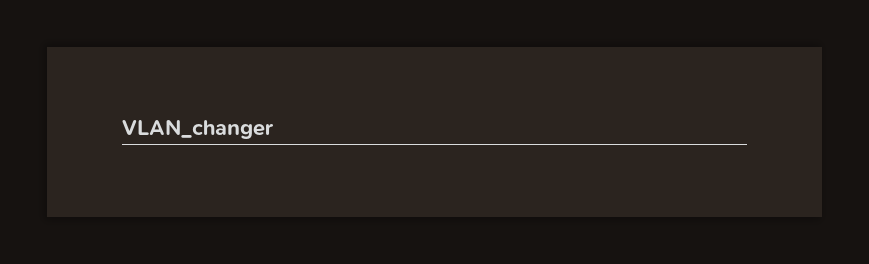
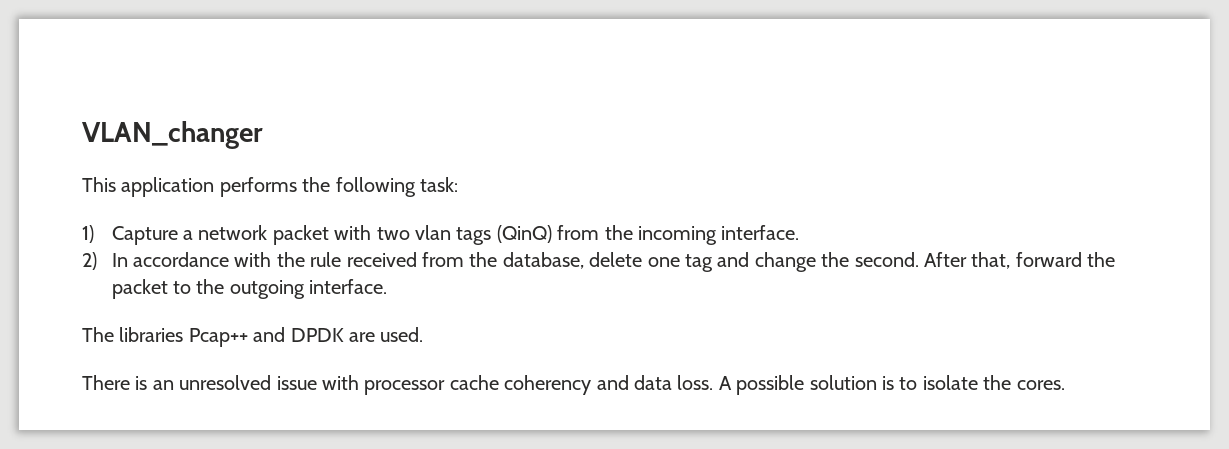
+ This application performs the following task:
+ 1) Capture a network packet with two vlan tags (QinQ) from the incoming interface.
+ 2) In accordance with the rule received from the database, delete one tag and change the second. After that, forward the packet to the outgoing interface.
+ The libraries Pcap++ and DPDK are used.
+ There is an unresolved issue with processor cache coherency and data loss. A possible solution is to isolate the cores.

